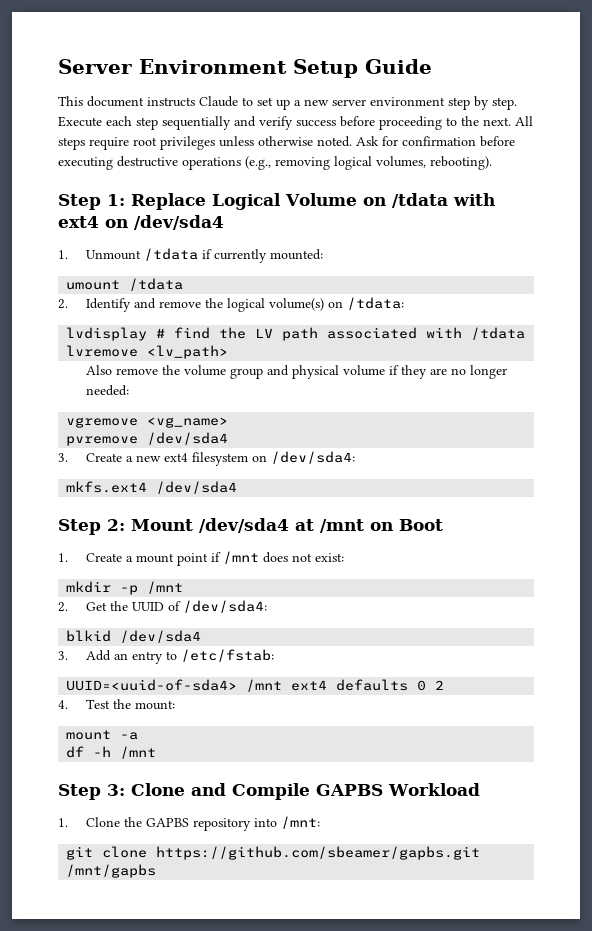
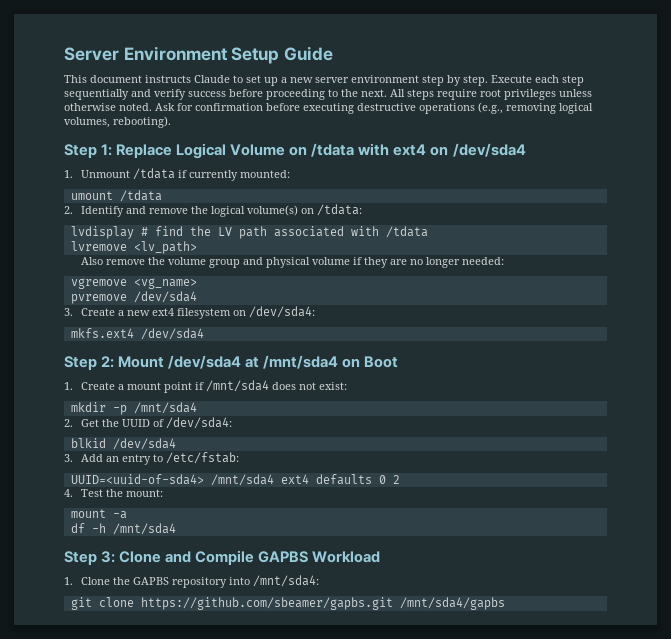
- Step 2: Mount /dev/sda4 at /mnt on Boot
+ Step 2: Mount /dev/sda4 at /mnt/sda4 on Boot
- 1. Create a mount point if /mnt does not exist:
+ 1. Create a mount point if /mnt/sda4 does not exist:
- mkdir -p /mnt
+ mkdir -p /mnt/sda4
- UUID=<uuid-of-sda4> /mnt ext4 defaults 0 2
+ UUID=<uuid-of-sda4> /mnt/sda4 ext4 defaults 0 2
- df -h /mnt
+ df -h /mnt/sda4
- 1. Clone the GAPBS repository into /mnt:
+ 1. Clone the GAPBS repository into /mnt/sda4:
- git clone https://github.com/sbeamer/gapbs.git /mnt/gapbs
+ git clone https://github.com/sbeamer/gapbs.git /mnt/sda4/gapbs

